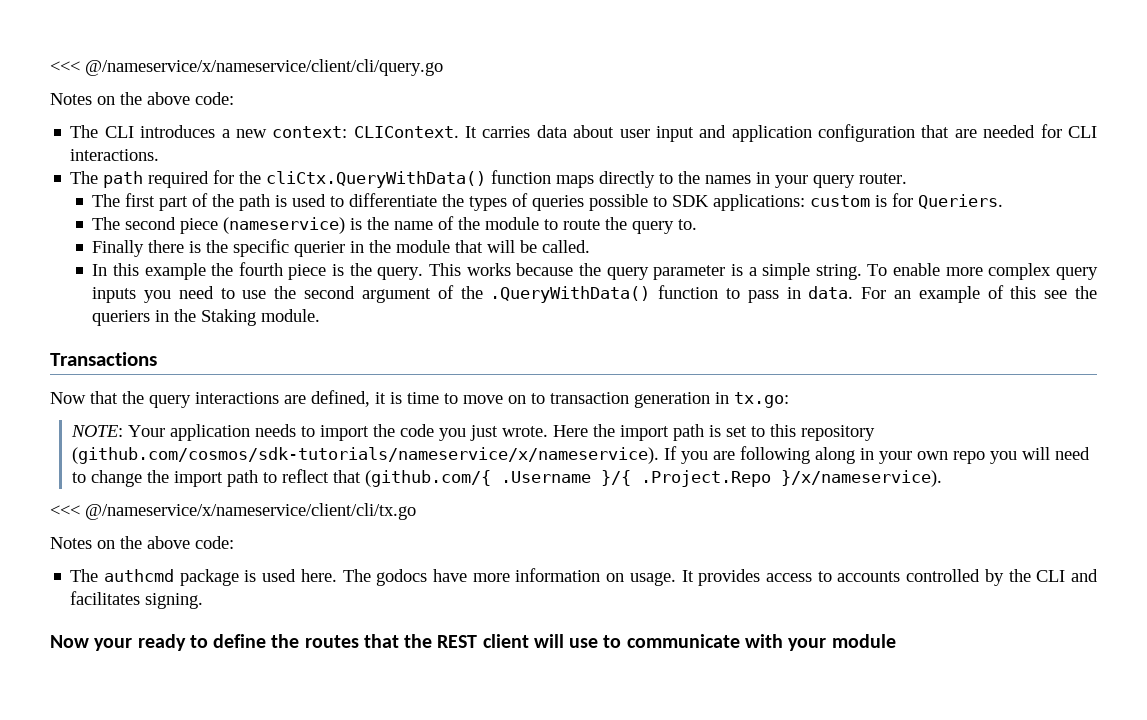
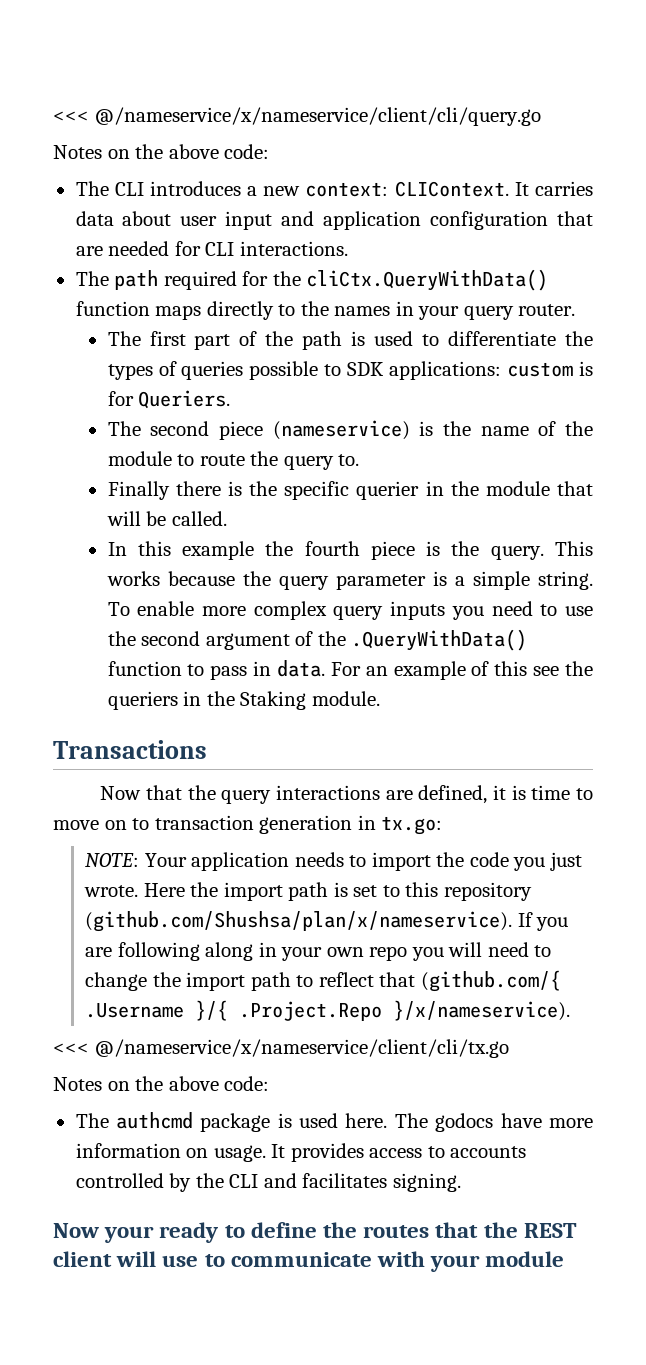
- Here the import path is set to this repository (github.com/cosmos/sdk-tutorials/nameservice/x/nameservice). If you are following along in your own repo you will need to change the import path to reflect that (github.com/{ .Username }/{ .Project.Repo }/x/nameservice).
+ Here the import path is set to this repository (github.com/Shushsa/plan/x/nameservice). If you are following along in your own repo you will need to change the import path to reflect that (github.com/{ .Username }/{ .Project.Repo }/x/nameservice).

